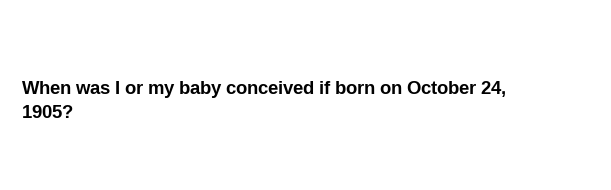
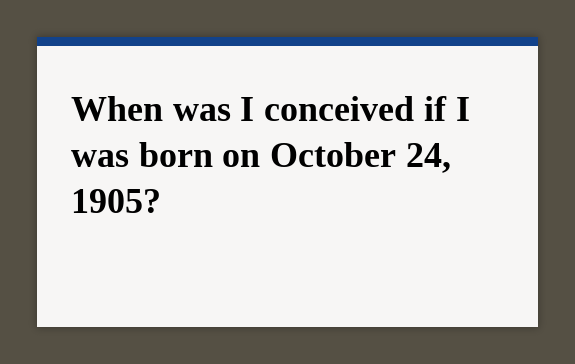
- When was I or my baby conceived if born on October 24, 1905?
+ When was I conceived if I was born on October 24, 1905?

